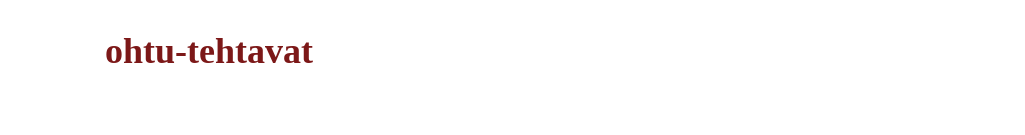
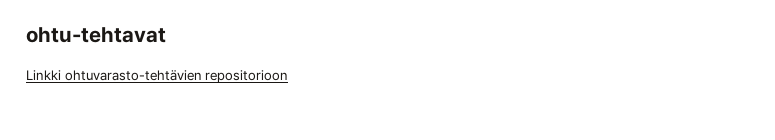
+ Linkki ohtuvarasto-tehtävien repositorioon

